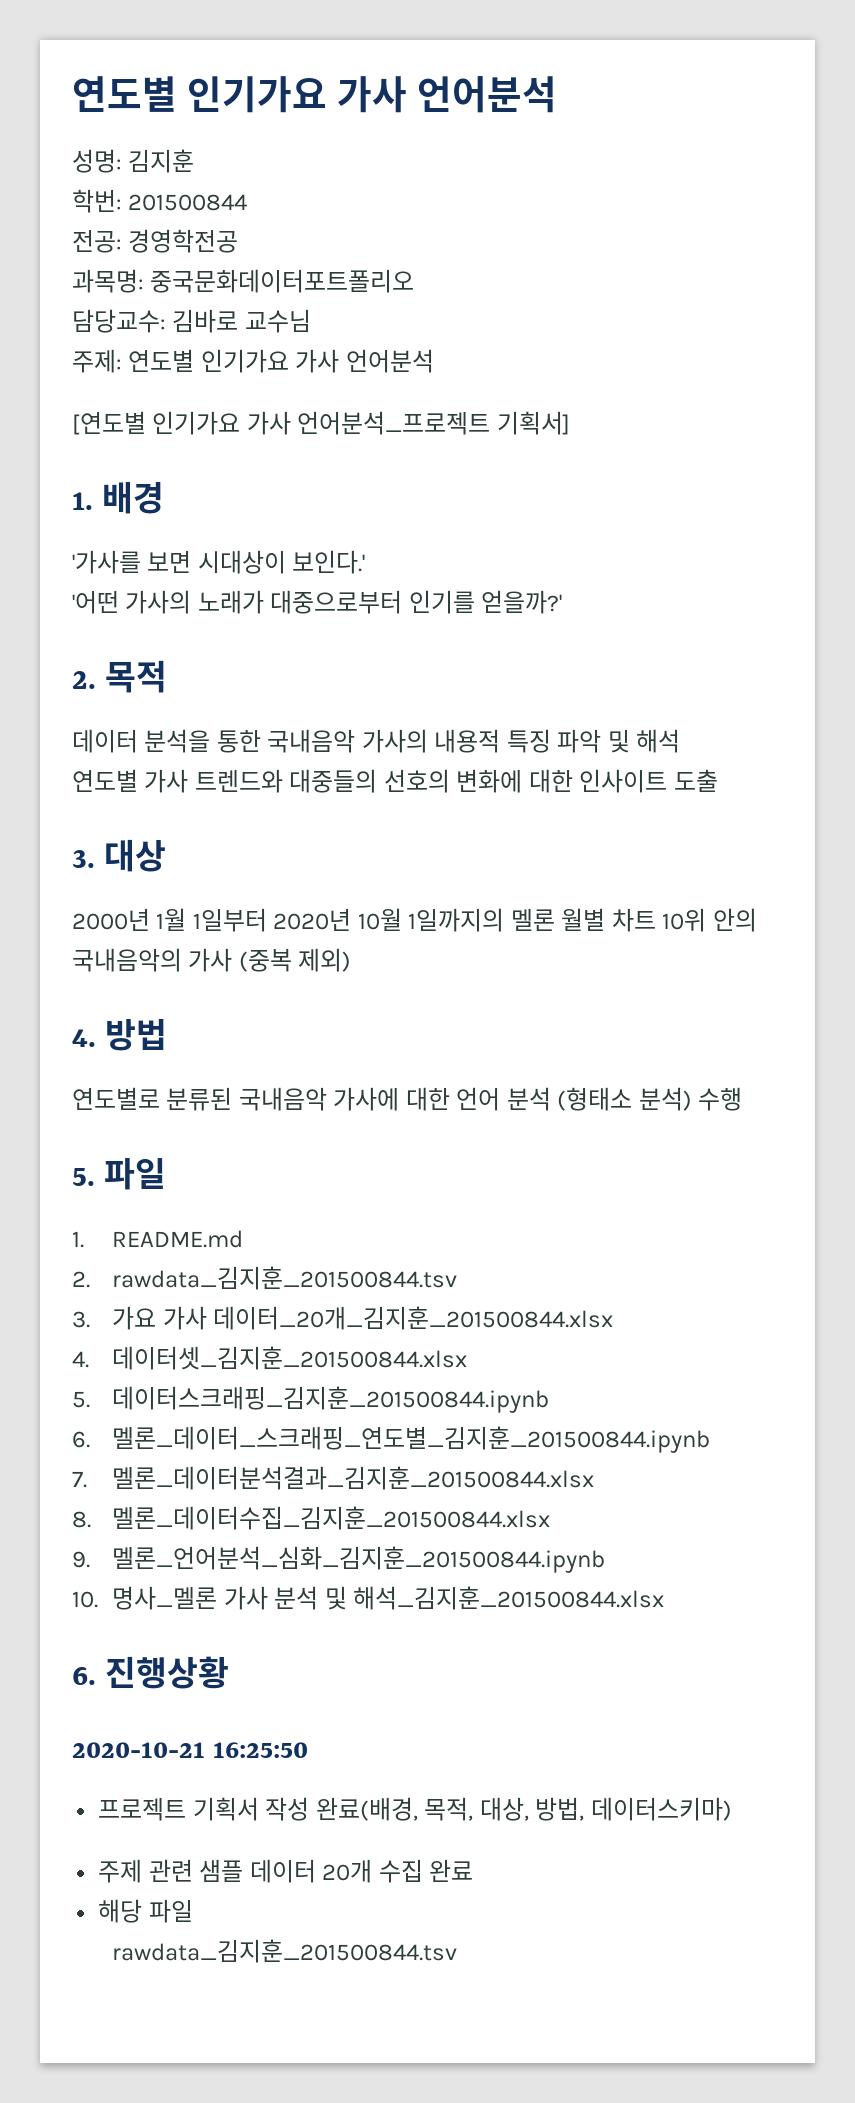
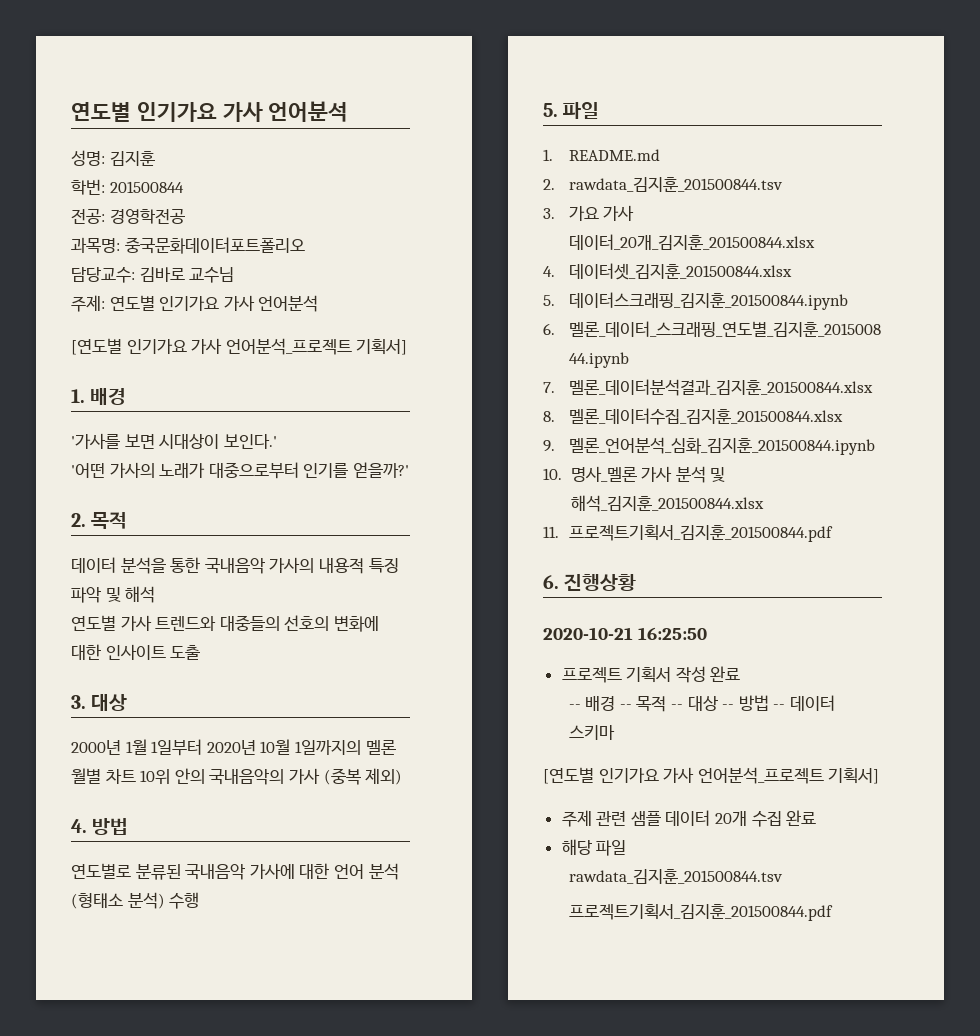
+ 11. 프로젝트기획서_김지훈_201500844.pdf
- 프로젝트 기획서 작성 완료(배경, 목적, 대상, 방법, 데이터스키마)
+ 프로젝트 기획서 작성 완료
+ -- 배경 -- 목적 -- 대상 -- 방법 -- 데이터 스키마
+ [연도별 인기가요 가사 언어분석_프로젝트 기획서]
  해당 파일
  rawdata_김지훈_201500844.tsv
+ 프로젝트기획서_김지훈_201500844.pdf

